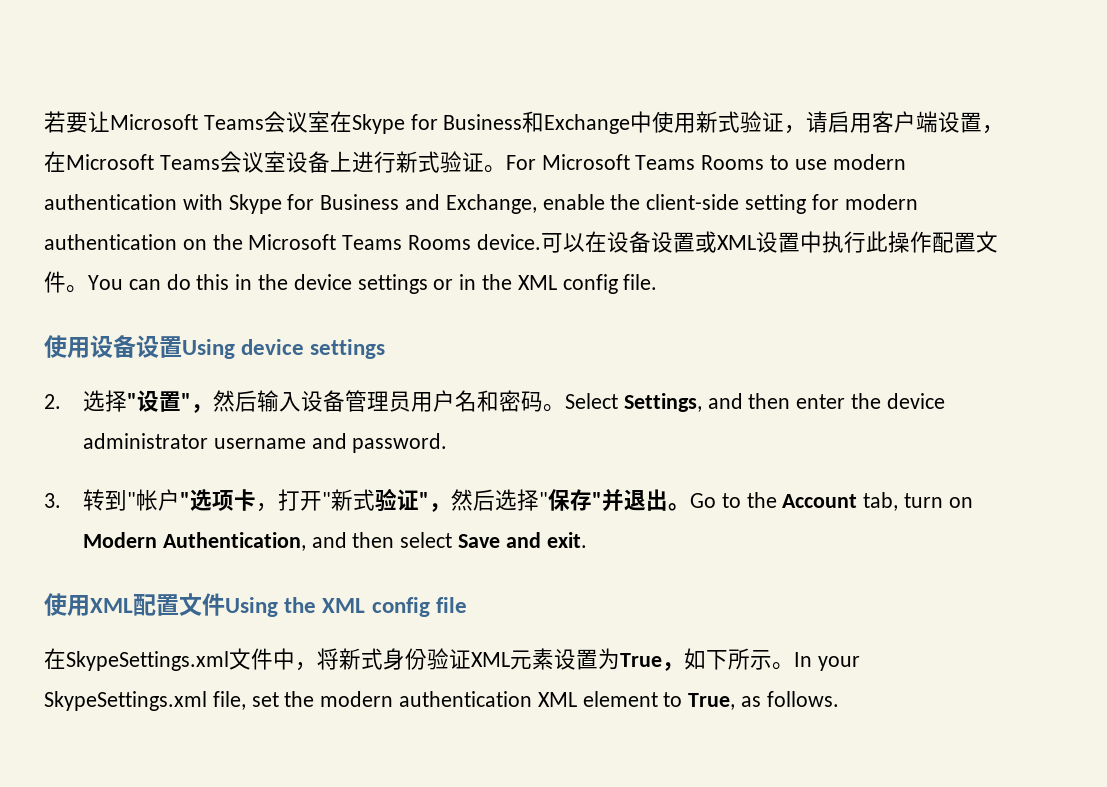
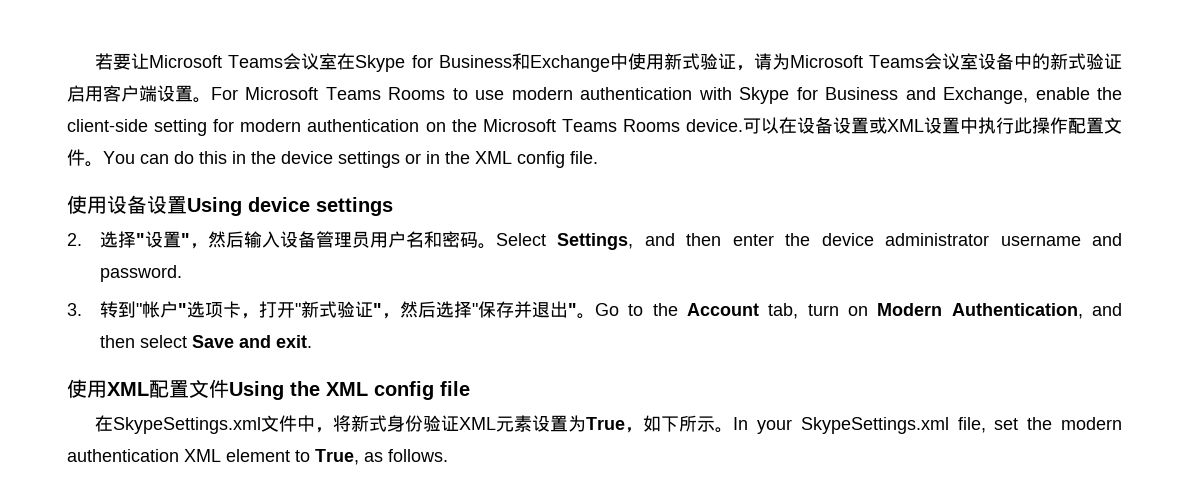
- 若要让Microsoft Teams会议室在Skype for Business和Exchange中使用新式验证，请启用客户端设置，在Microsoft Teams会议室设备上进行新式验证。
+ 若要让Microsoft Teams会议室在Skype for Business和Exchange中使用新式验证，请为Microsoft Teams会议室设备中的新式验证启用客户端设置。
- 3.转到"帐户"选项卡，打开"新式验证"，然后选择"保存"并退出。
+ 3.转到"帐户"选项卡，打开"新式验证"，然后选择"保存并退出"。

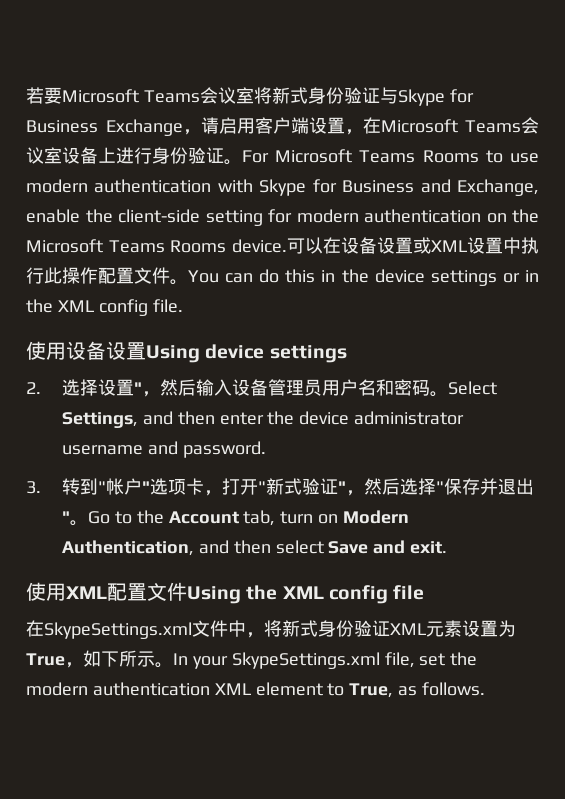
- 若要让Microsoft Teams会议室在Skype for Business和Exchange中使用新式验证，请为Microsoft Teams会议室设备中的新式验证启用客户端设置。
+ 若要Microsoft Teams会议室将新式身份验证与Skype for Business Exchange，请启用客户端设置，在Microsoft Teams会议室设备上进行身份验证。
- 2.选择"设置"，然后输入设备管理员用户名和密码。
+ 2.选择设置"，然后输入设备管理员用户名和密码。

